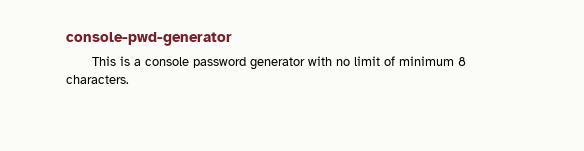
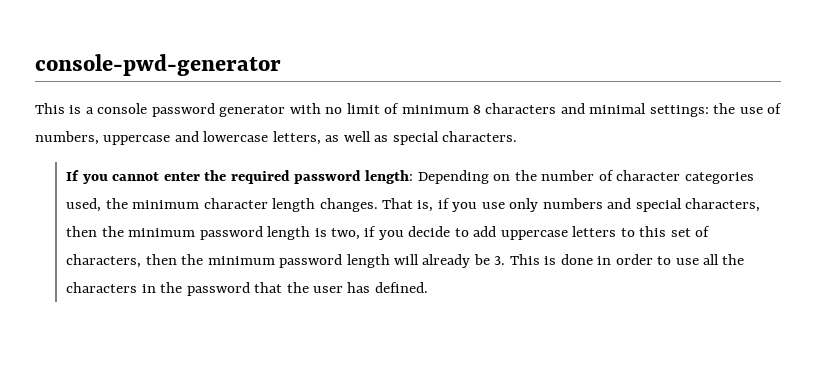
- This is a console password generator with no limit of minimum 8 characters.
+ This is a console password generator with no limit of minimum 8 characters and minimal settings: the use of numbers, uppercase and lowercase letters, as well as special characters.
+ If you cannot enter the required password length: Depending on the number of character categories used, the minimum character length changes. That is, if you use only numbers and special characters, then the minimum password length is two, if you decide to add uppercase letters to this set of characters, then the minimum password length will already be 3. This is done in order to use all the characters in the password that the user has defined.

